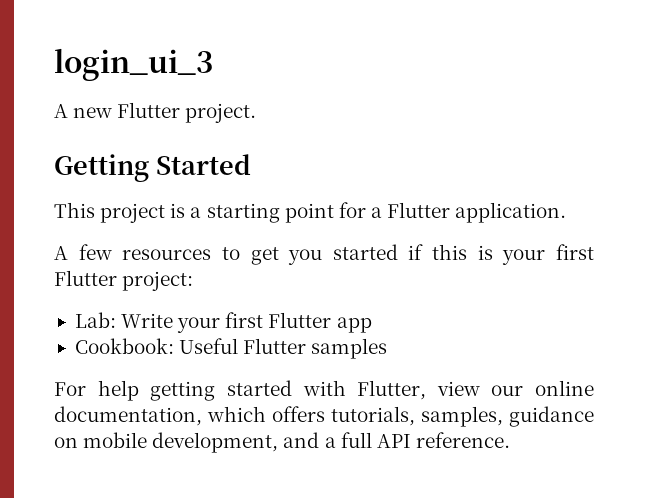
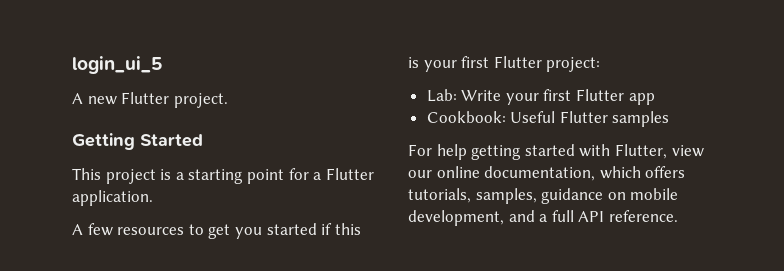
- login_ui_3
+ login_ui_5

